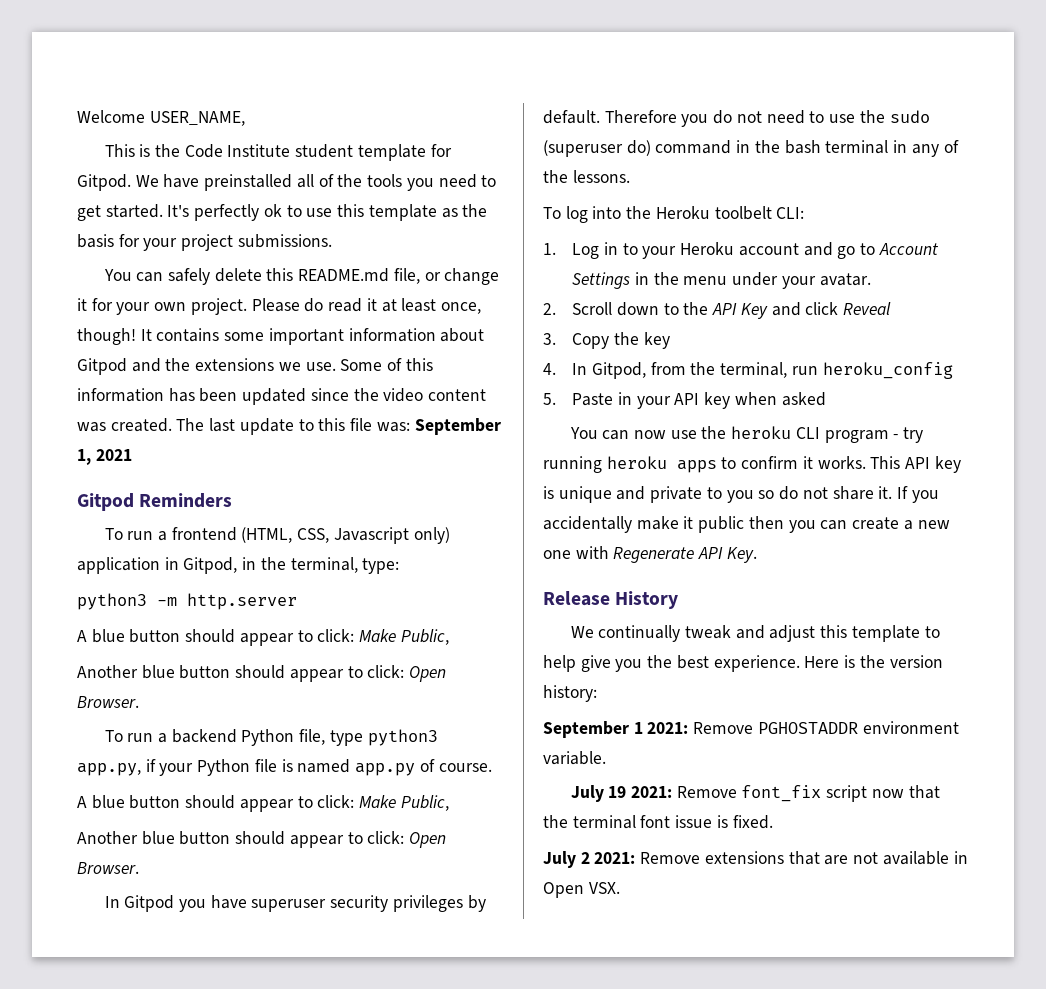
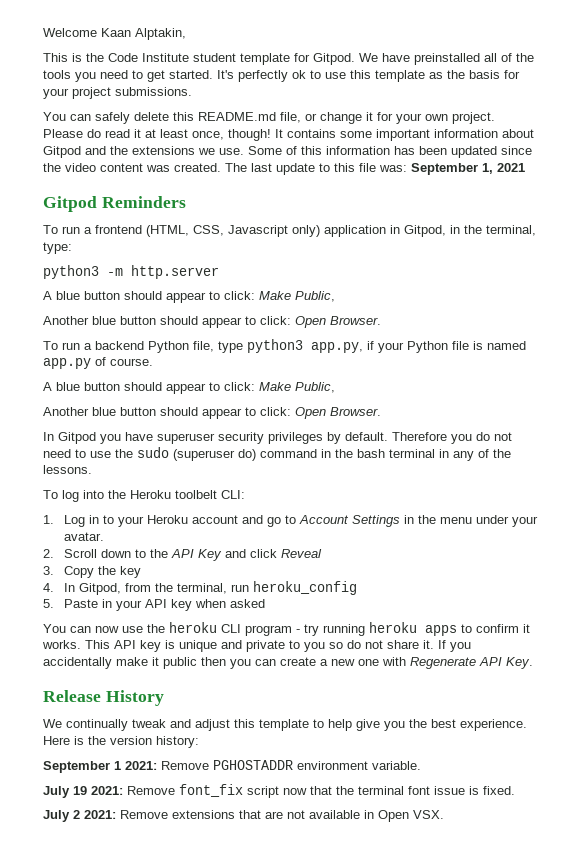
- Welcome USER_NAME,
+ Welcome Kaan Alptakin,

